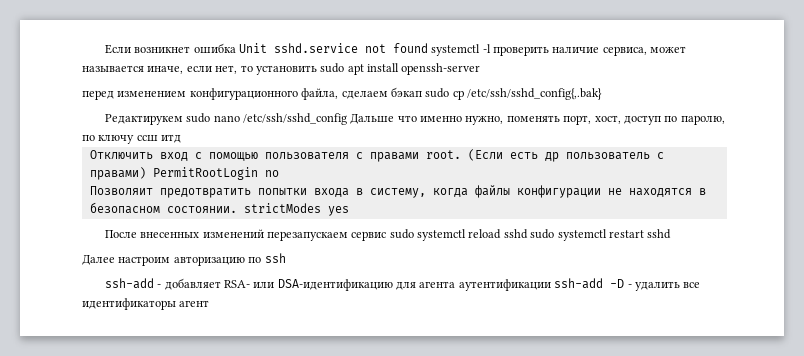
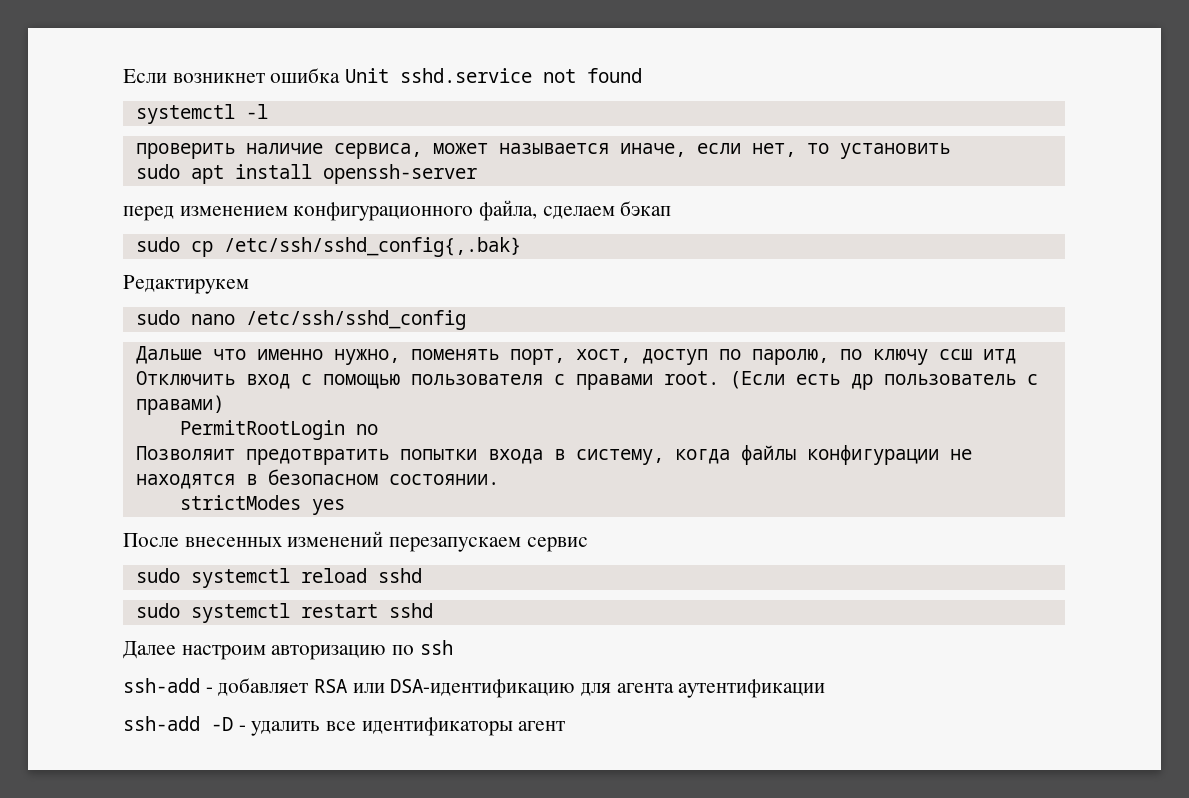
- Если возникнет ошибка Unit sshd.service not found systemctl -l проверить наличие сервиса, может называется иначе, если нет, то установить sudo apt install openssh-server
+ Если возникнет ошибка Unit sshd.service not found
+ systemctl -l
+ проверить наличие сервиса, может называется иначе, если нет, то установить
+ sudo apt install openssh-server
- перед изменением конфигурационного файла, сделаем бэкап sudo cp /etc/ssh/sshd_config{,.bak}
+ перед изменением конфигурационного файла, сделаем бэкап
+ sudo cp /etc/ssh/sshd_config{,.bak}
- Редактирукем sudo nano /etc/ssh/sshd_config Дальше что именно нужно, поменять порт, хост, доступ по паролю, по ключу ссш итд
+ Редактирукем
+ sudo nano /etc/ssh/sshd_config
+ Дальше что именно нужно, поменять порт, хост, доступ по паролю, по ключу ссш итд
- (Если есть др пользователь с правами) PermitRootLogin no
+ (Если есть др пользователь с правами)
+ PermitRootLogin no
- Позволяит предотвратить попытки входа в систему, когда файлы конфигурации не находятся в безопасном состоянии. strictModes yes
+ Позволяит предотвратить попытки входа в систему, когда файлы конфигурации не находятся в безопасном состоянии.
+ strictModes yes
- После внесенных изменений перезапускаем сервис sudo systemctl reload sshd sudo systemctl restart sshd
+ После внесенных изменений перезапускаем сервис
+ sudo systemctl reload sshd
+ sudo systemctl restart sshd
- ssh-add - добавляет RSA- или DSA-идентификацию для агента аутентификации ssh-add -D - удалить все идентификаторы агент
+ ssh-add - добавляет RSA или DSA-идентификацию для агента аутентификации
+ ssh-add -D - удалить все идентификаторы агент

